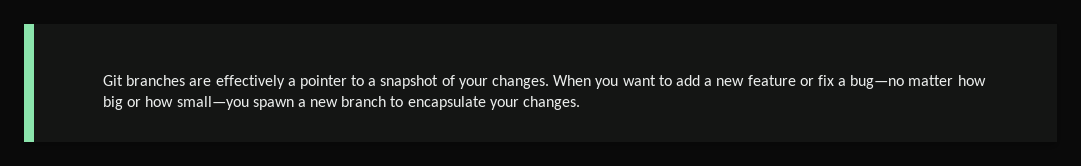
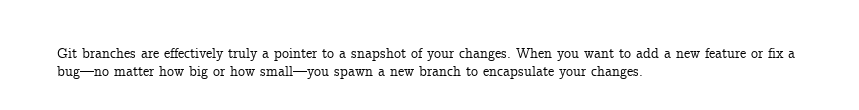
- Git branches are effectively a pointer to a snapshot of your changes.
+ Git branches are effectively truly a pointer to a snapshot of your changes.

